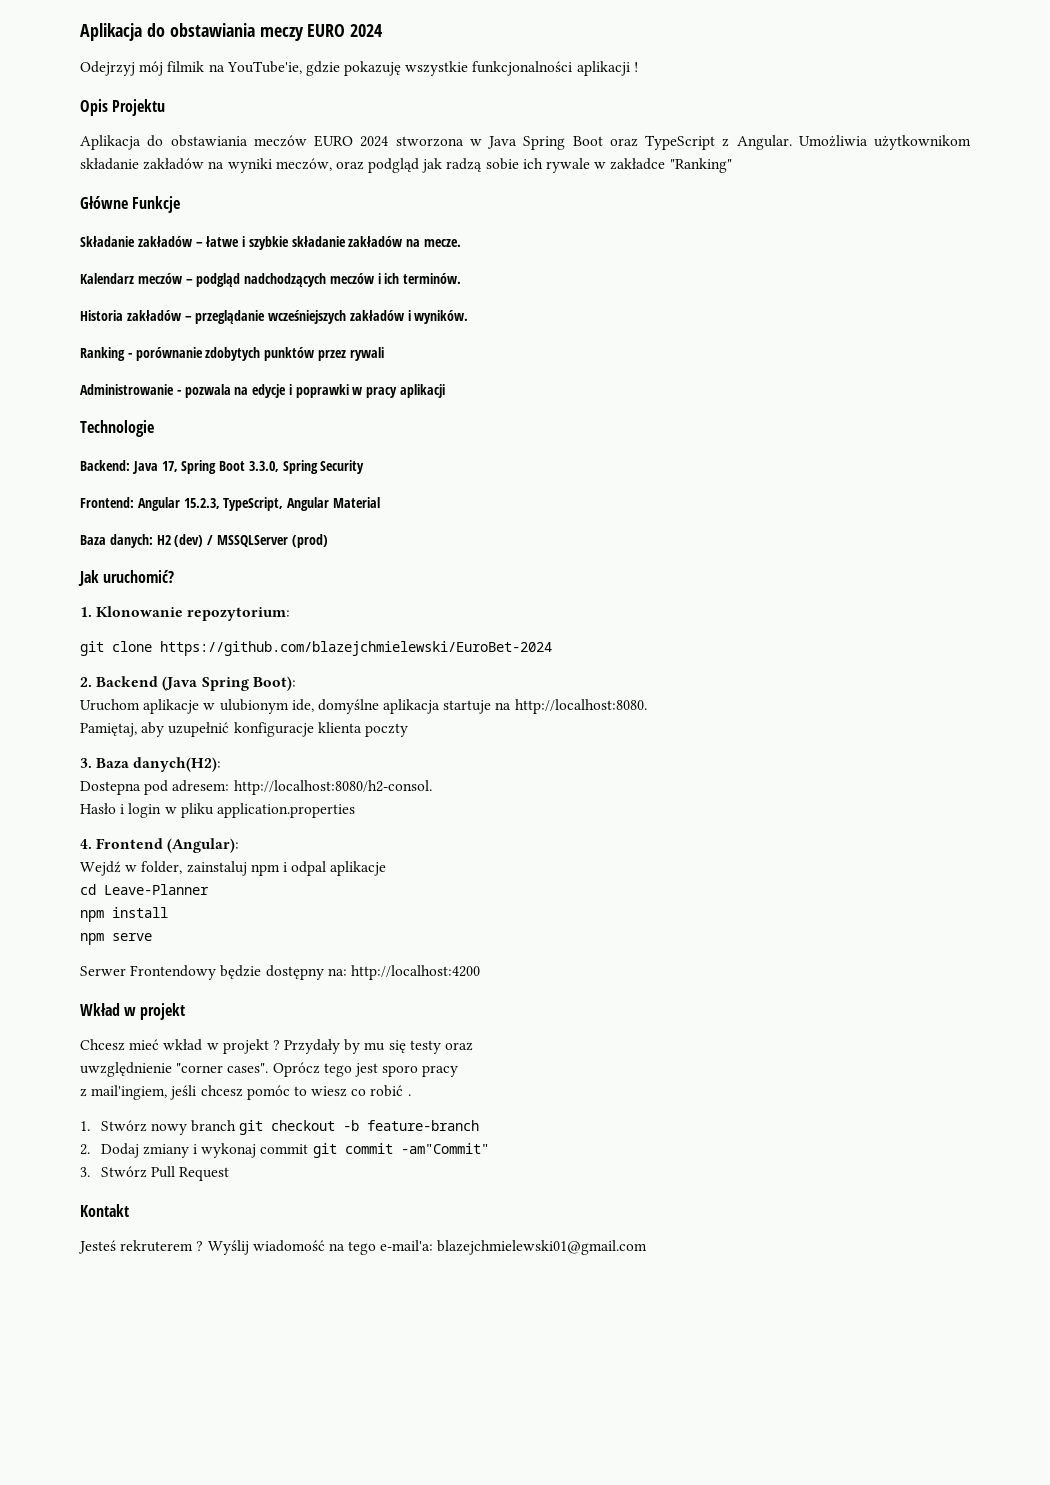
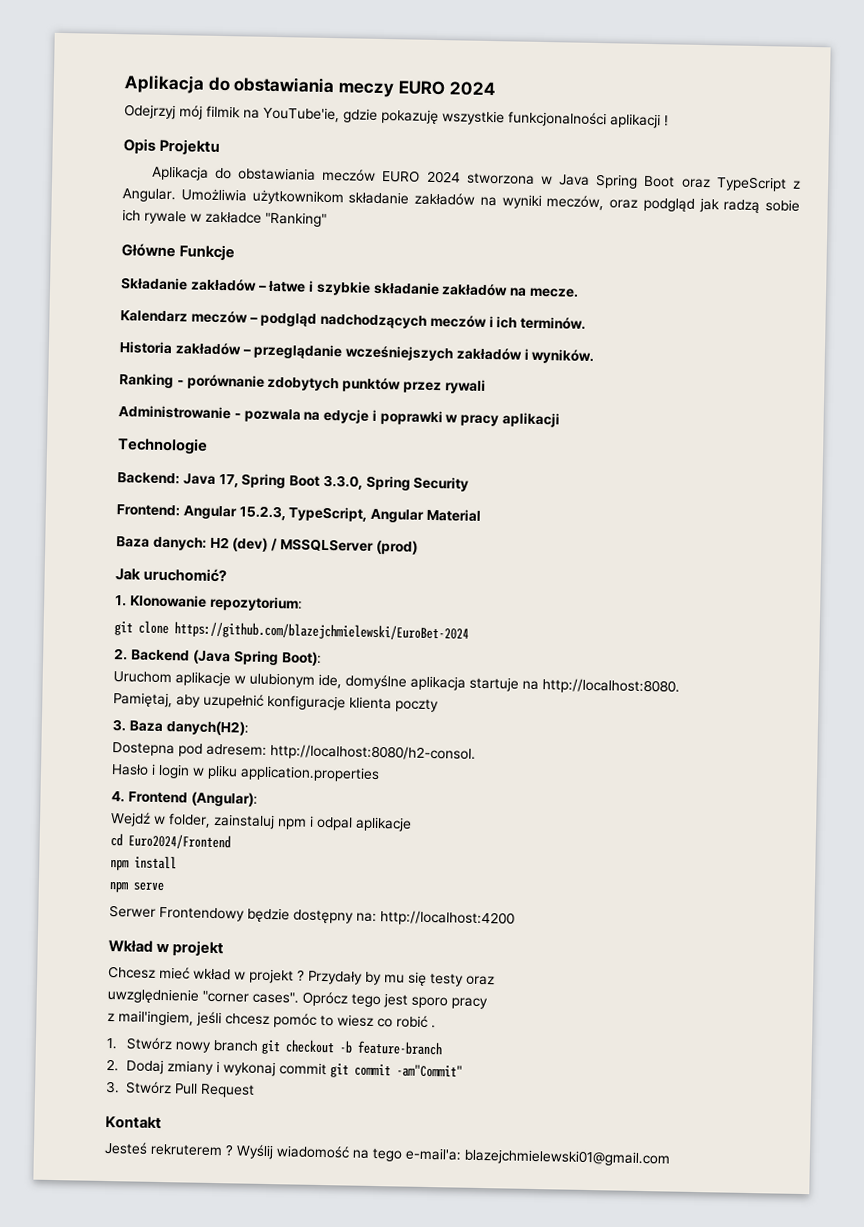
- cd Leave-Planner
+ cd Euro2024/Frontend

